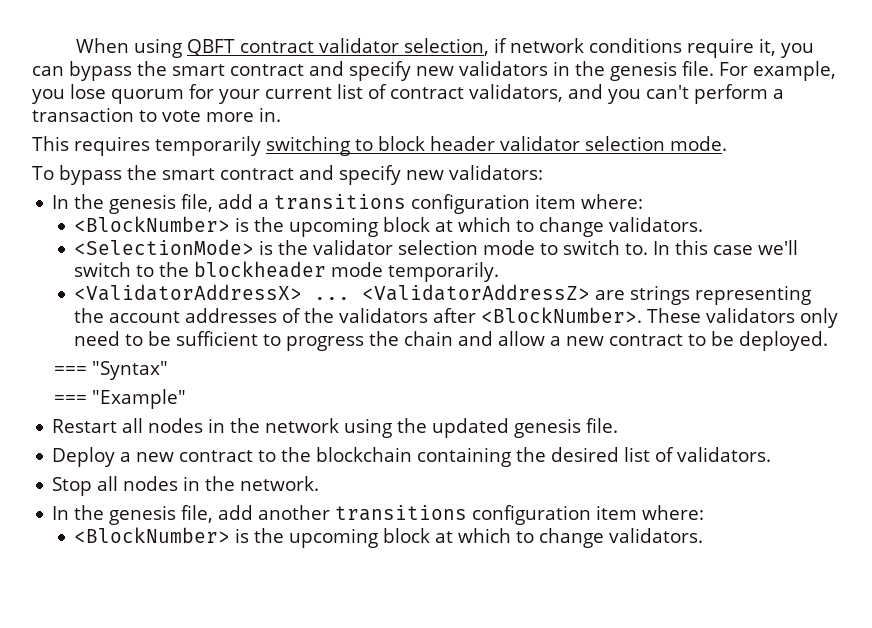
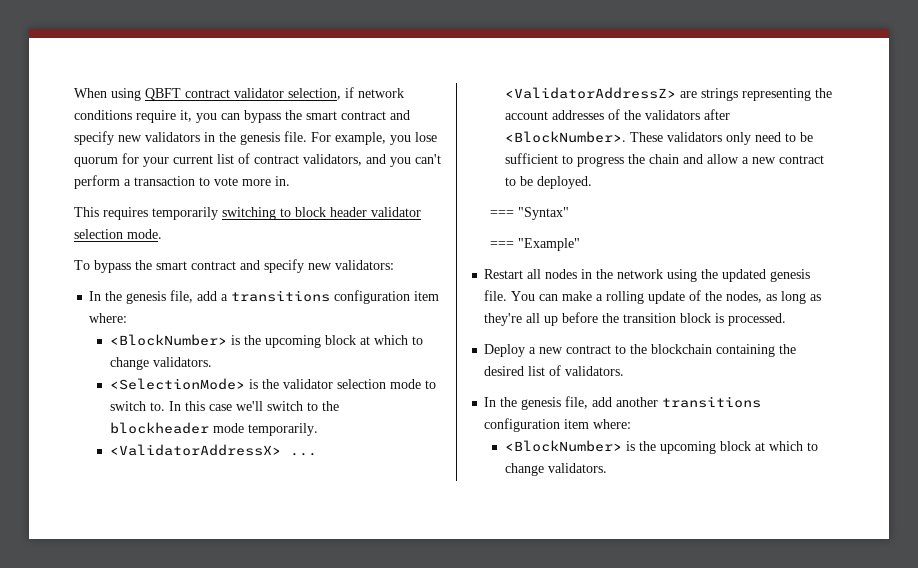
+ You can make a rolling update of the nodes, as long as they're all up before the transition block is processed.
- Stop all nodes in the network.

